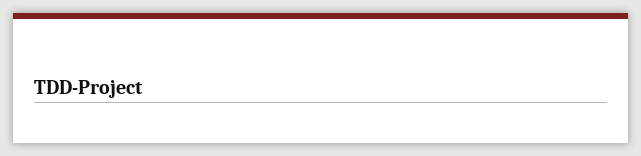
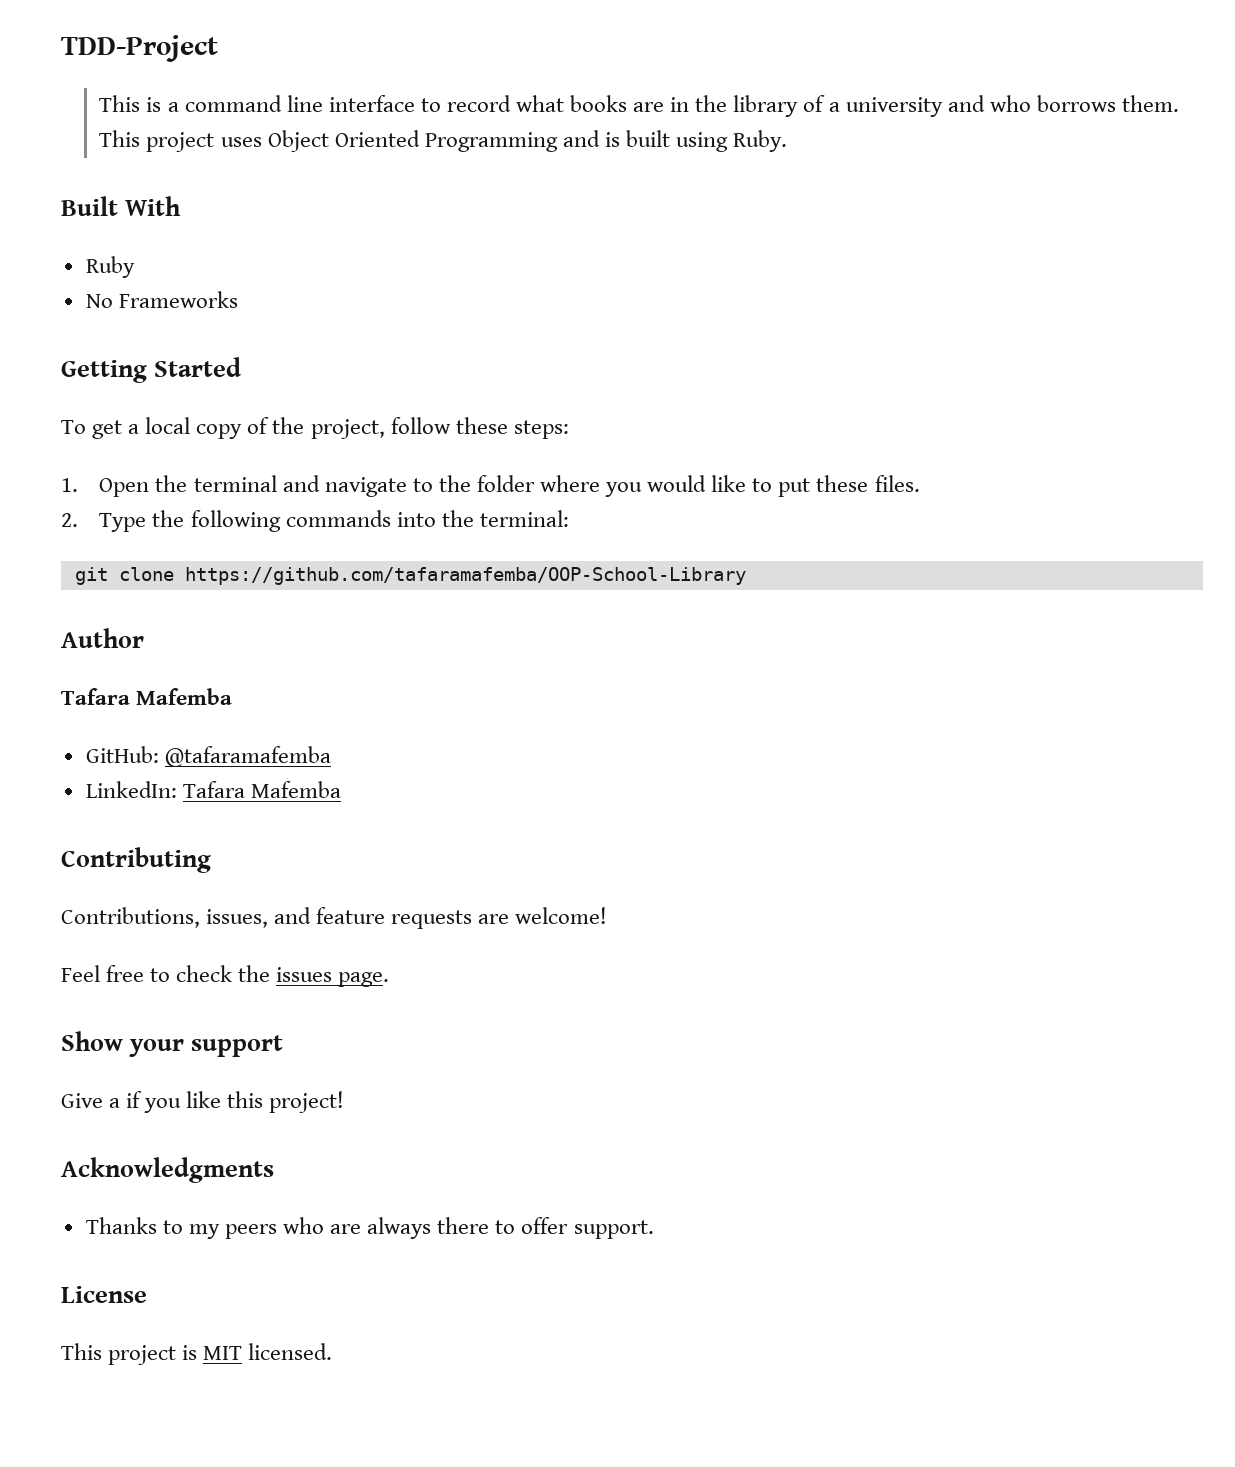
+ This is a command line interface to record what books are in the library of a university and who borrows them. This project uses Object Oriented Programming and is built using Ruby.
+ Built With
+ Ruby
+ No Frameworks
+ Getting Started
+ To get a local copy of the project, follow these steps:
+ 1. Open the terminal and navigate to the folder where you would like to put these files.
+ 2. Type the following commands into the terminal:
+ git clone https://github.com/tafaramafemba/OOP-School-Library
+ Author
+ Tafara Mafemba
+ GitHub: @tafaramafemba
+ LinkedIn: Tafara Mafemba
+ Contributing
+ Contributions, issues, and feature requests are welcome!
+ Feel free to check the issues page.
+ Show your support
+ Give a if you like this project!
+ Acknowledgments
+ Thanks to my peers who are always there to offer support.
+ License
+ This project is MIT licensed.

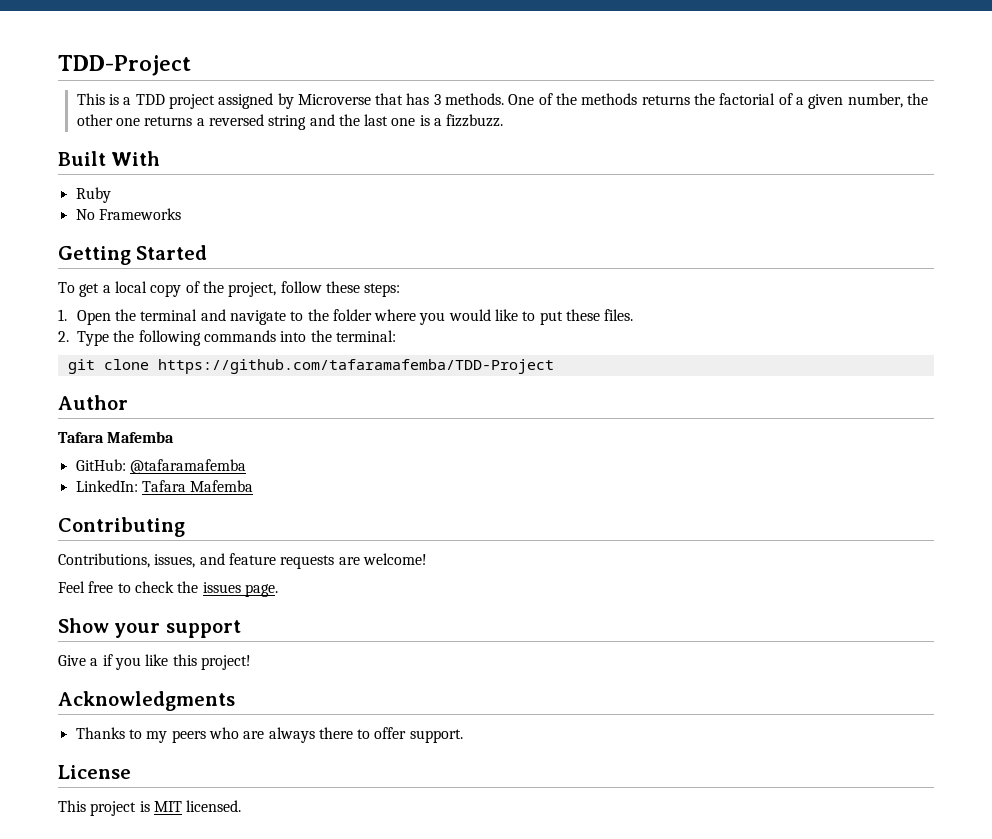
- This is a command line interface to record what books are in the library of a university and who borrows them. This project uses Object Oriented Programming and is built using Ruby.
+ This is a TDD project assigned by Microverse that has 3 methods. One of the methods returns the factorial of a given number, the other one returns a reversed string and the last one is a fizzbuzz.
- git clone https://github.com/tafaramafemba/OOP-School-Library
+ git clone https://github.com/tafaramafemba/TDD-Project

